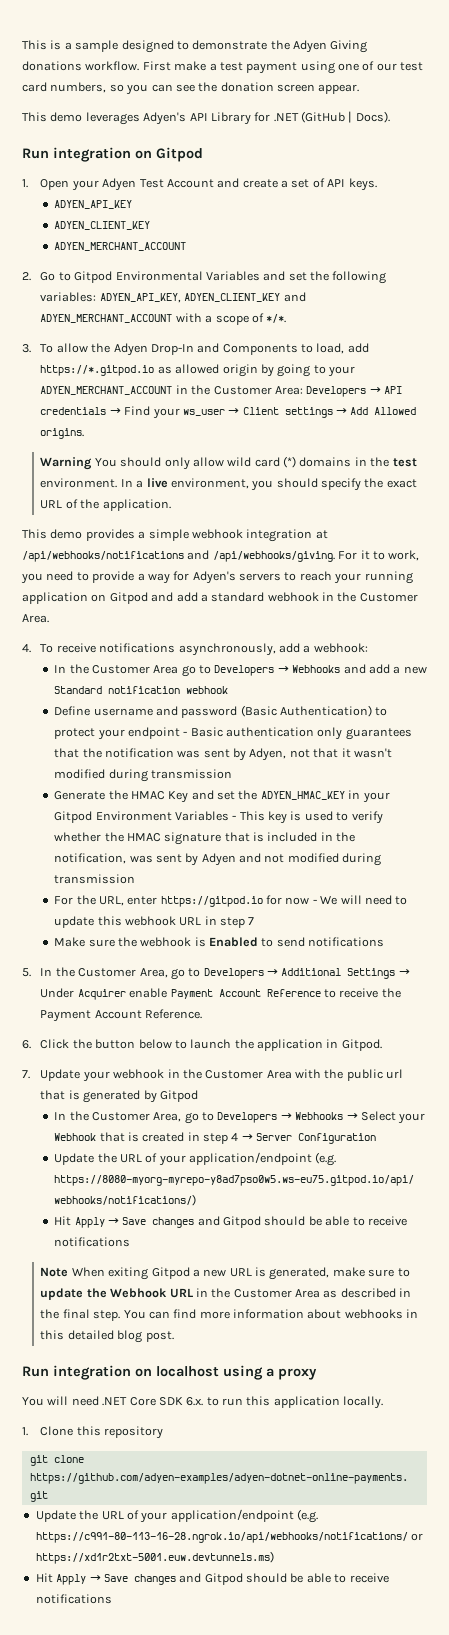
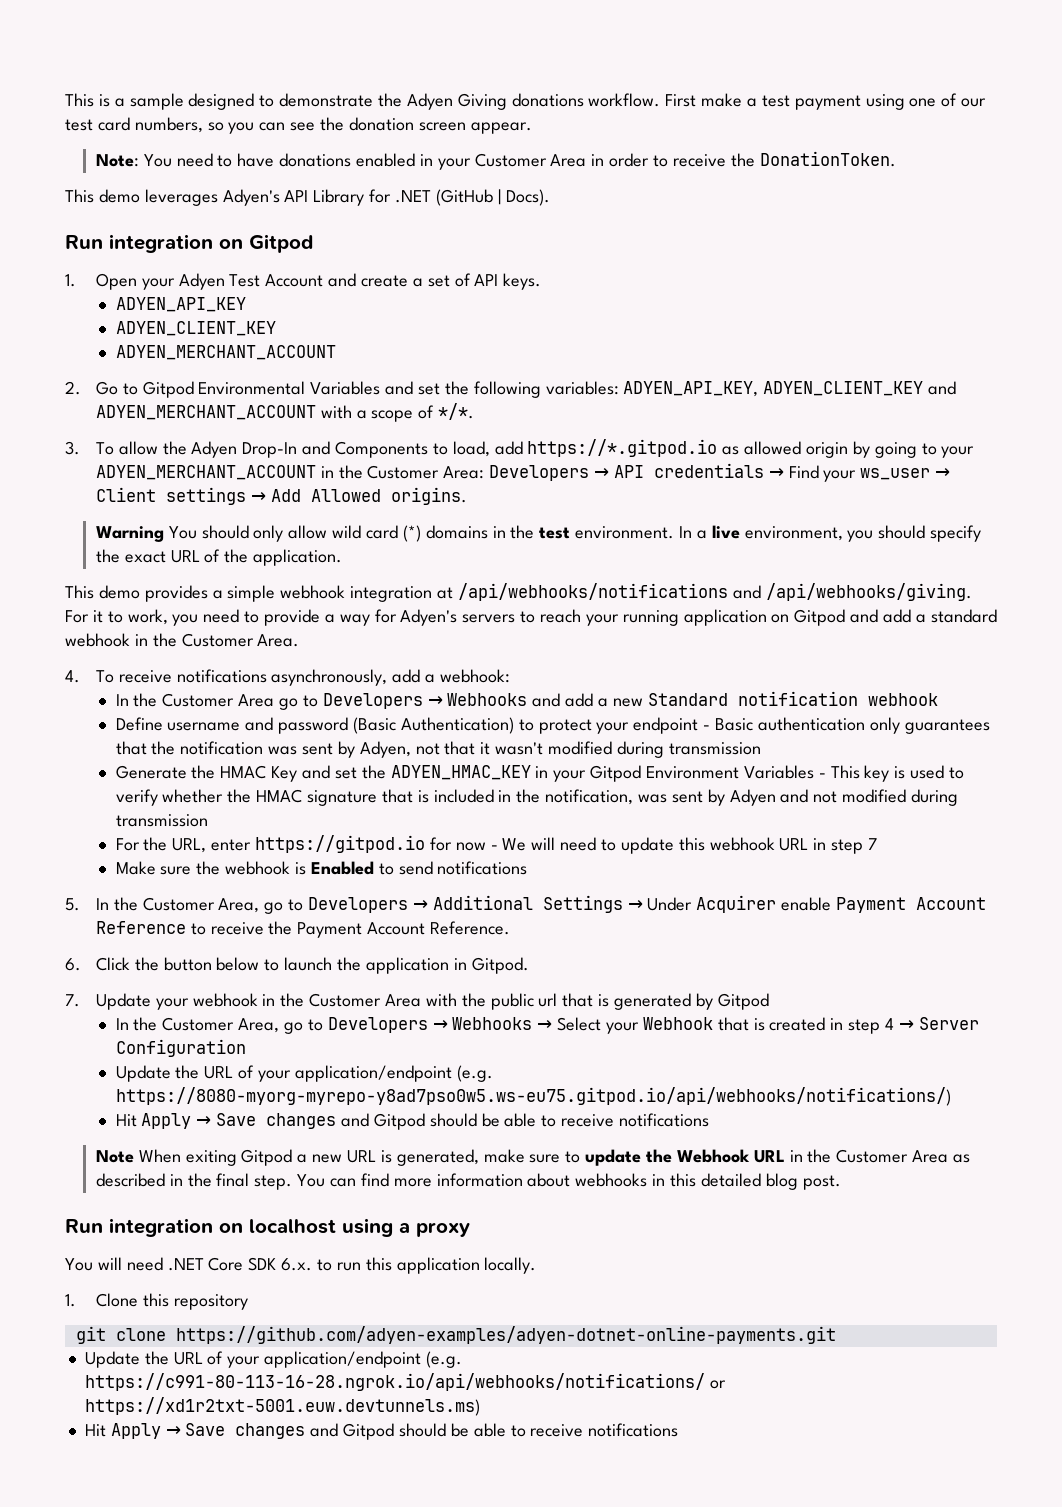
+ Note: You need to have donations enabled in your Customer Area in order to receive the DonationToken.

